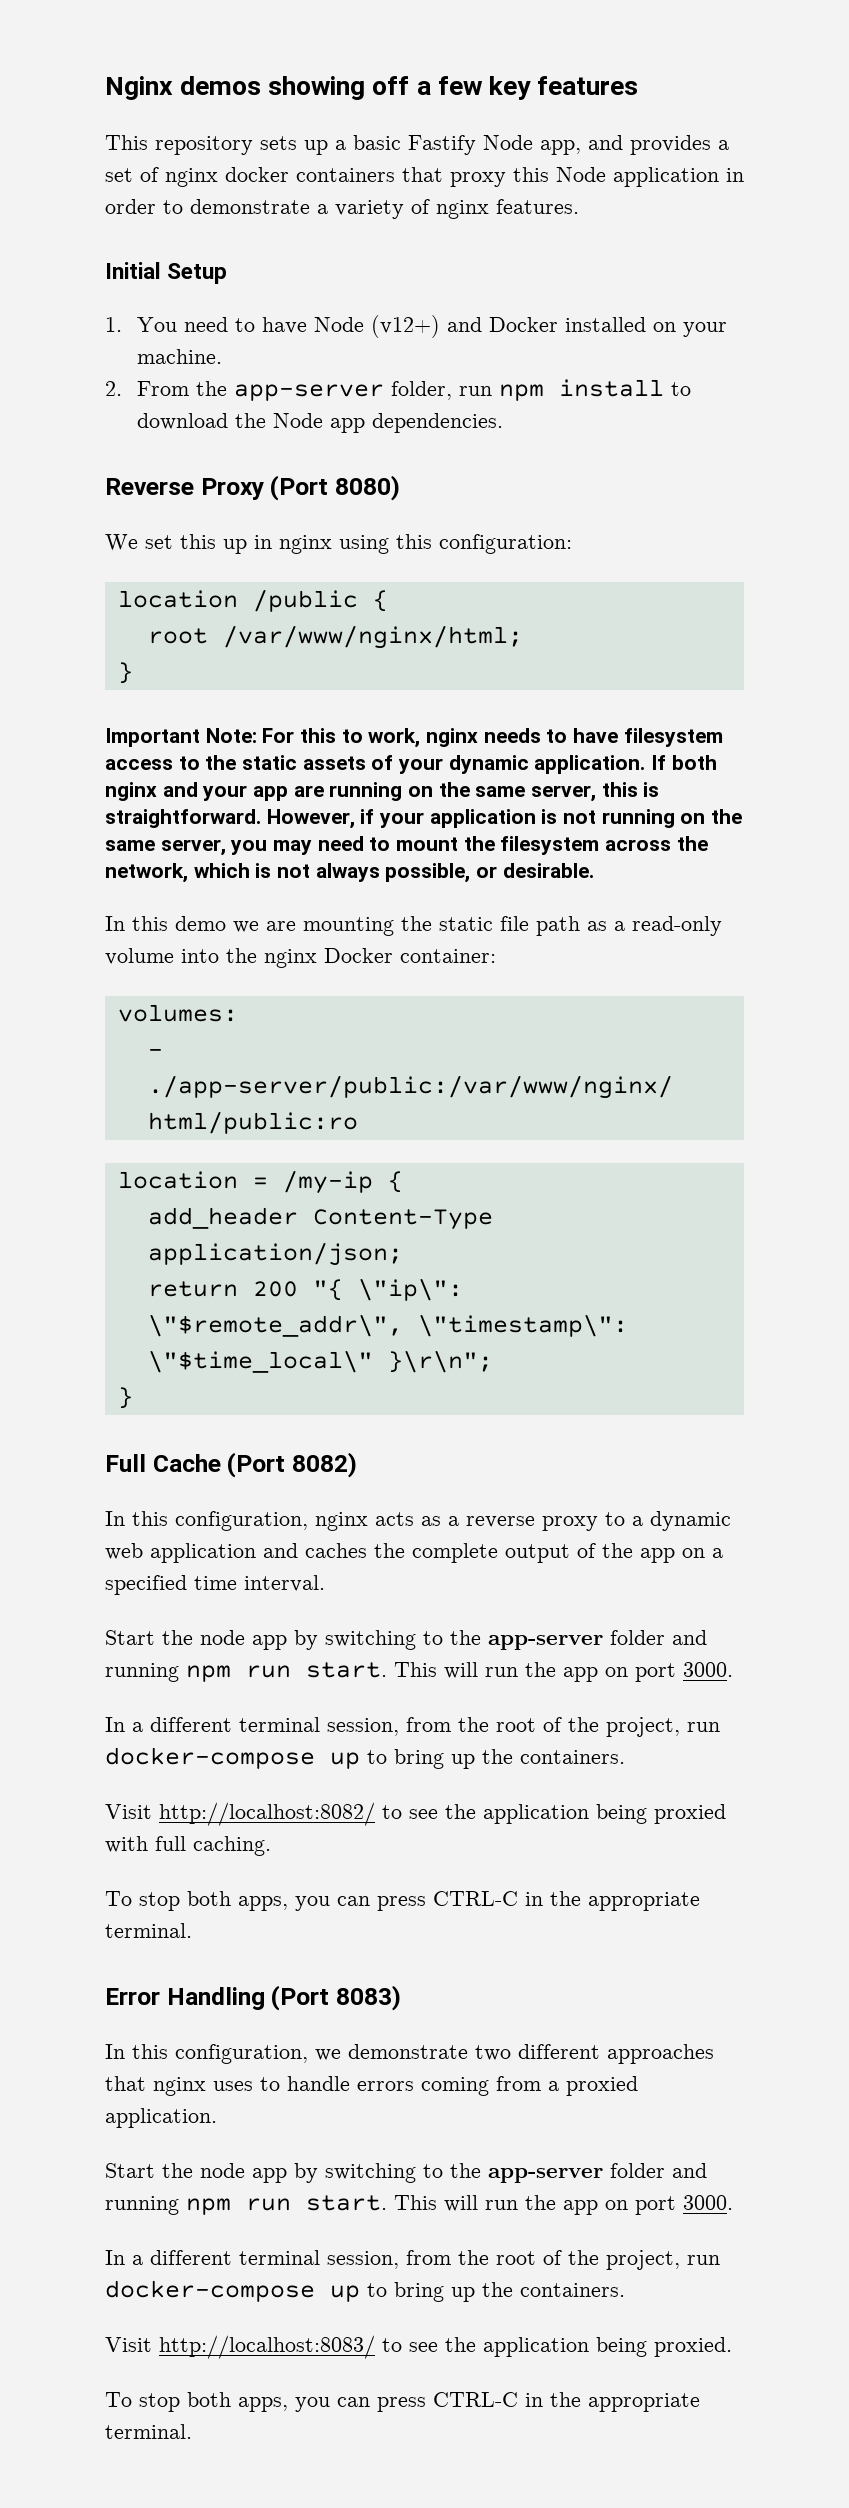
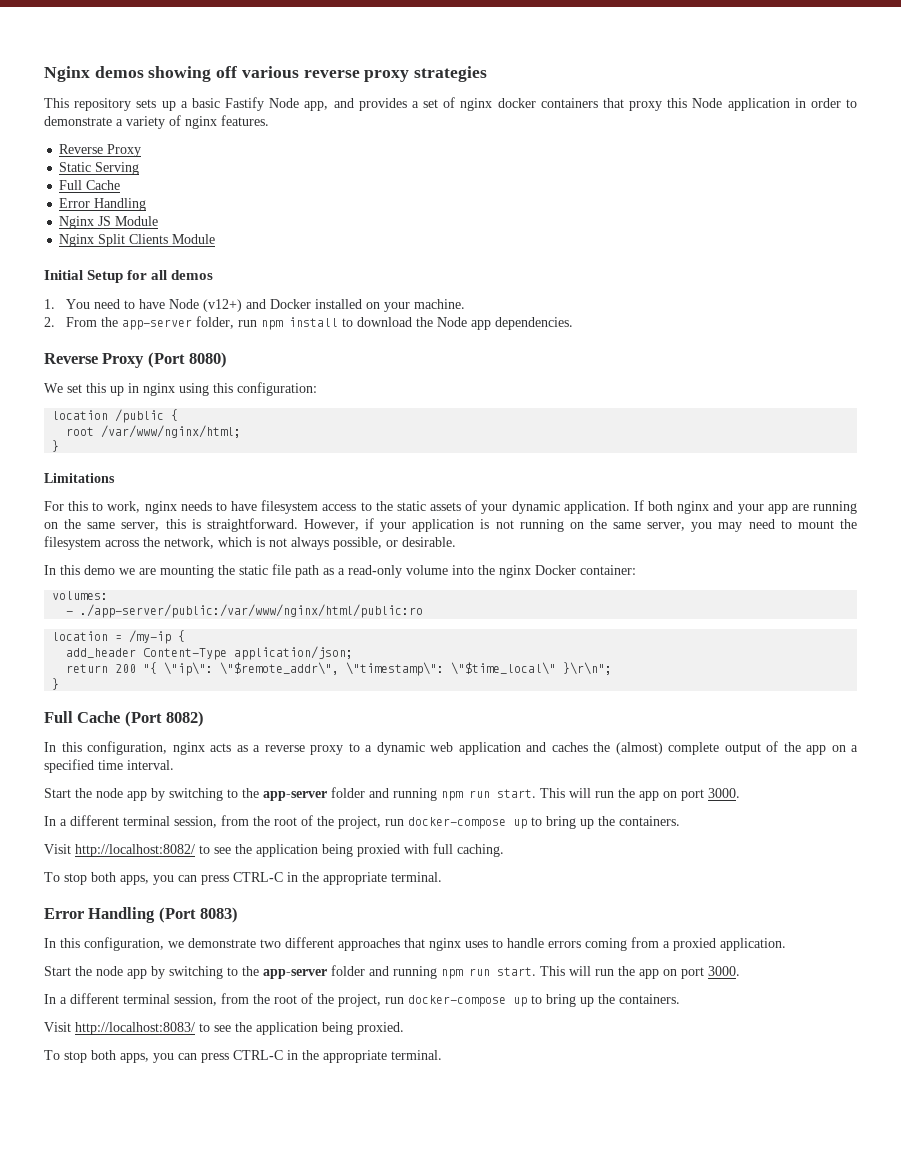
- Nginx demos showing off a few key features
+ Nginx demos showing off various reverse proxy strategies
  This repository sets up a basic Fastify Node app, and provides a set of nginx docker containers that proxy this Node application in order to demonstrate a variety of nginx features.
+ Reverse Proxy
+ Static Serving
+ Full Cache
+ Error Handling
+ Nginx JS Module
+ Nginx Split Clients Module
- Initial Setup
+ Initial Setup for all demos
- Important Note: For this to work, nginx needs to have filesystem access to the static assets of your dynamic application.
+ Limitations
+ For this to work, nginx needs to have filesystem access to the static assets of your dynamic application.
- In this configuration, nginx acts as a reverse proxy to a dynamic web application and caches the complete output of the app on a specified time interval.
+ In this configuration, nginx acts as a reverse proxy to a dynamic web application and caches the (almost) complete output of the app on a specified time interval.

